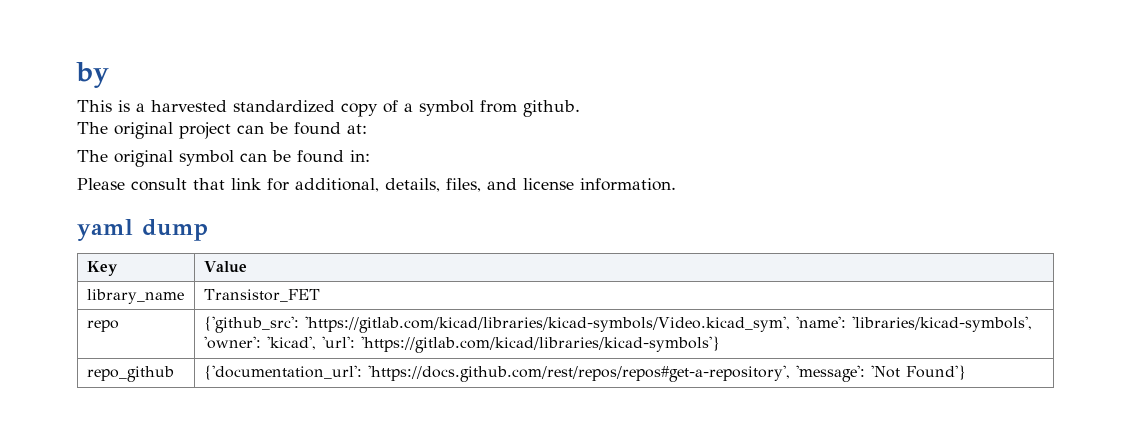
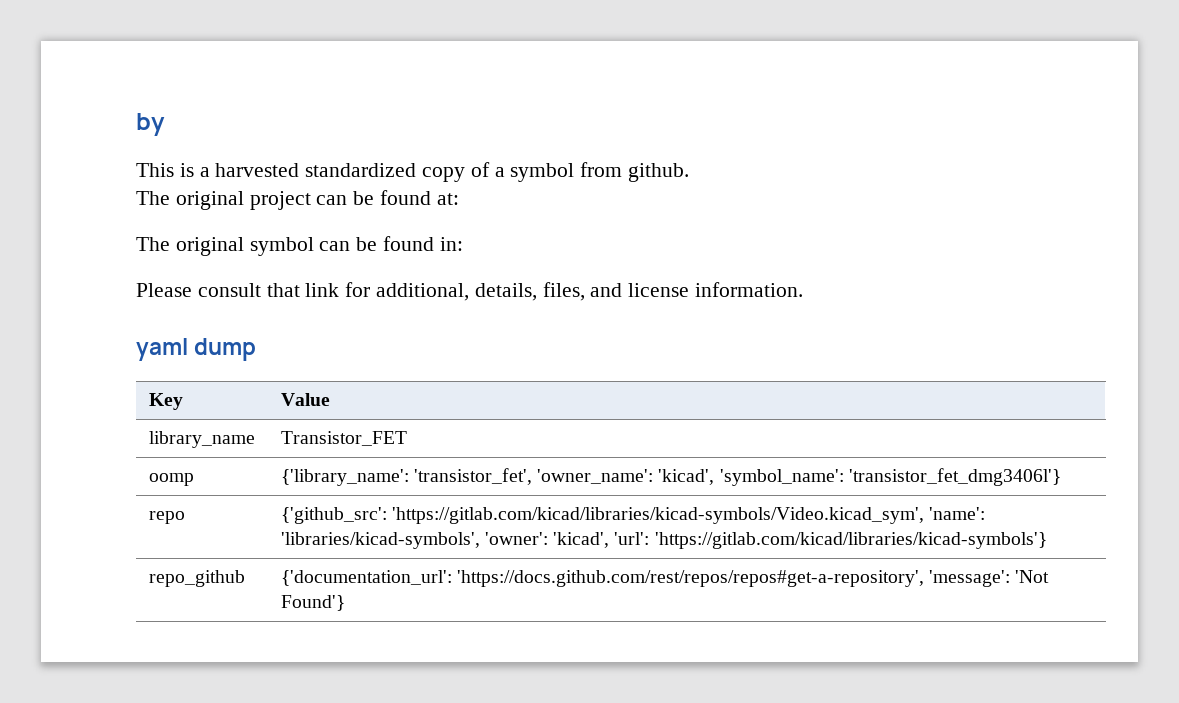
+ oomp | {'library_name': 'transistor_fet', 'owner_name': 'kicad', 'symbol_name': 'transistor_fet_dmg3406l'}

